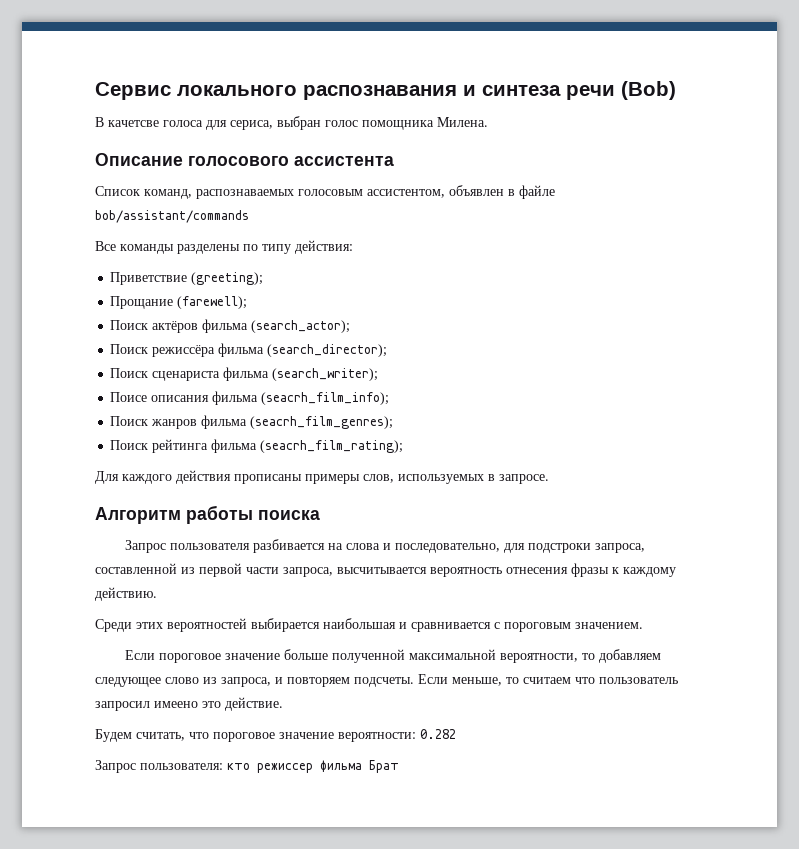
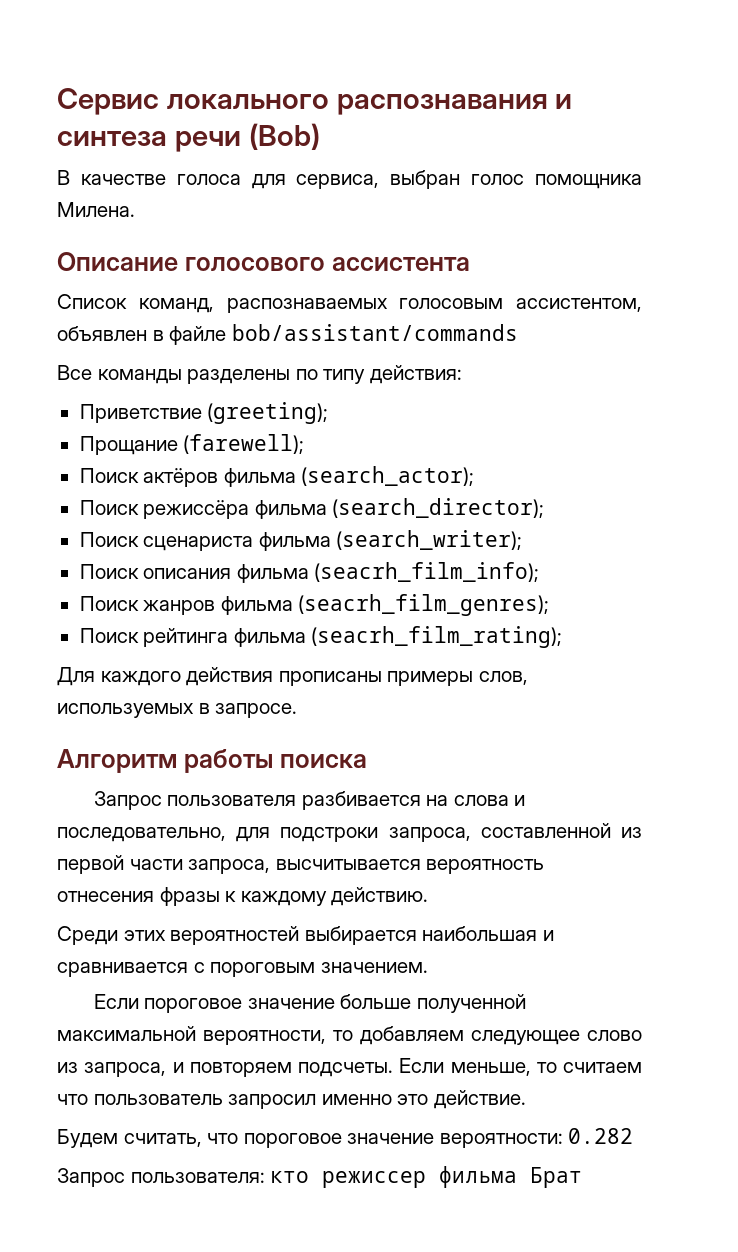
- В качетсве голоса для сериса, выбран голос помощника Милена.
+ В качестве голоса для сервиса, выбран голос помощника Милена.
- Поисе описания фильма (seacrh_film_info);
+ Поиск описания фильма (seacrh_film_info);
- Если меньше, то считаем что пользователь запросил имеено это действие.
+ Если меньше, то считаем что пользователь запросил именно это действие.

